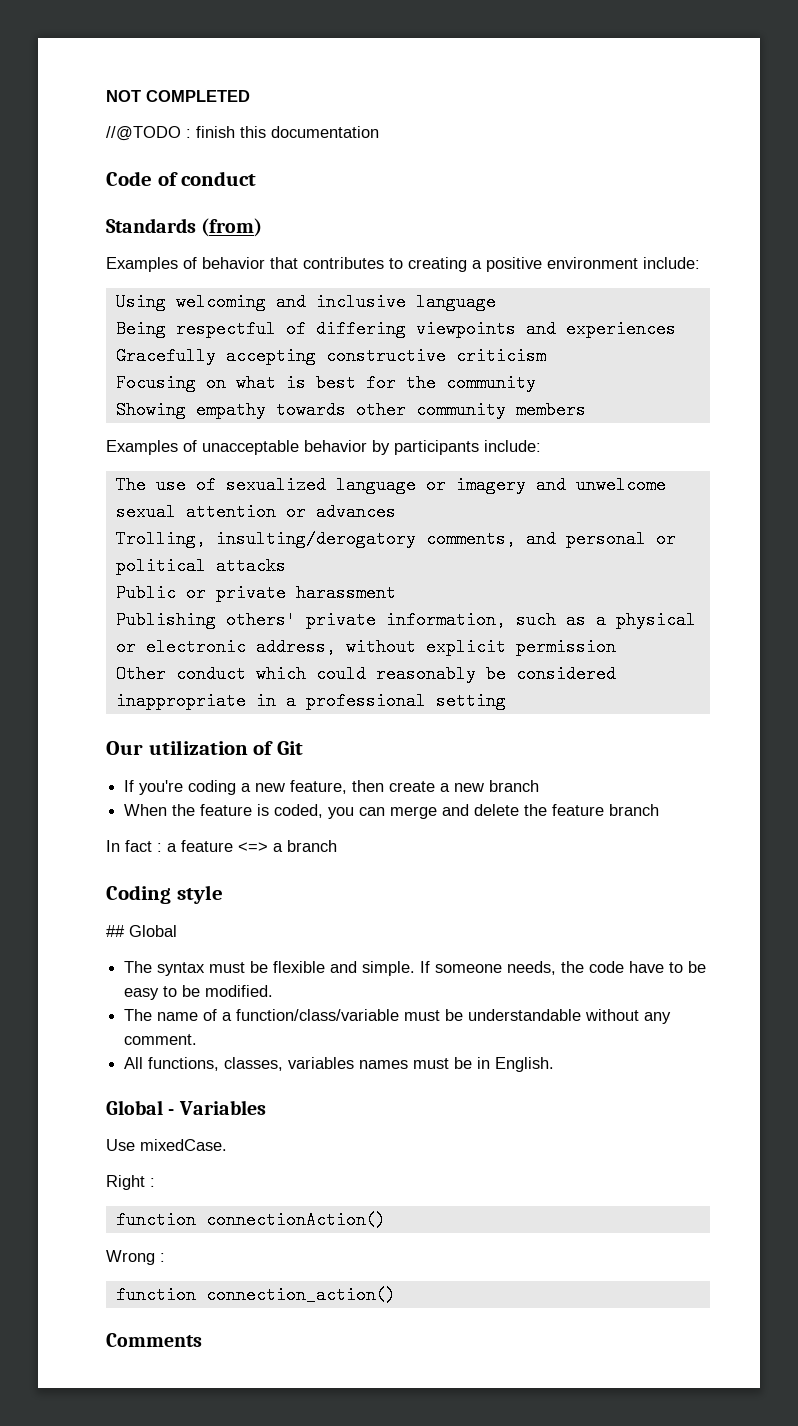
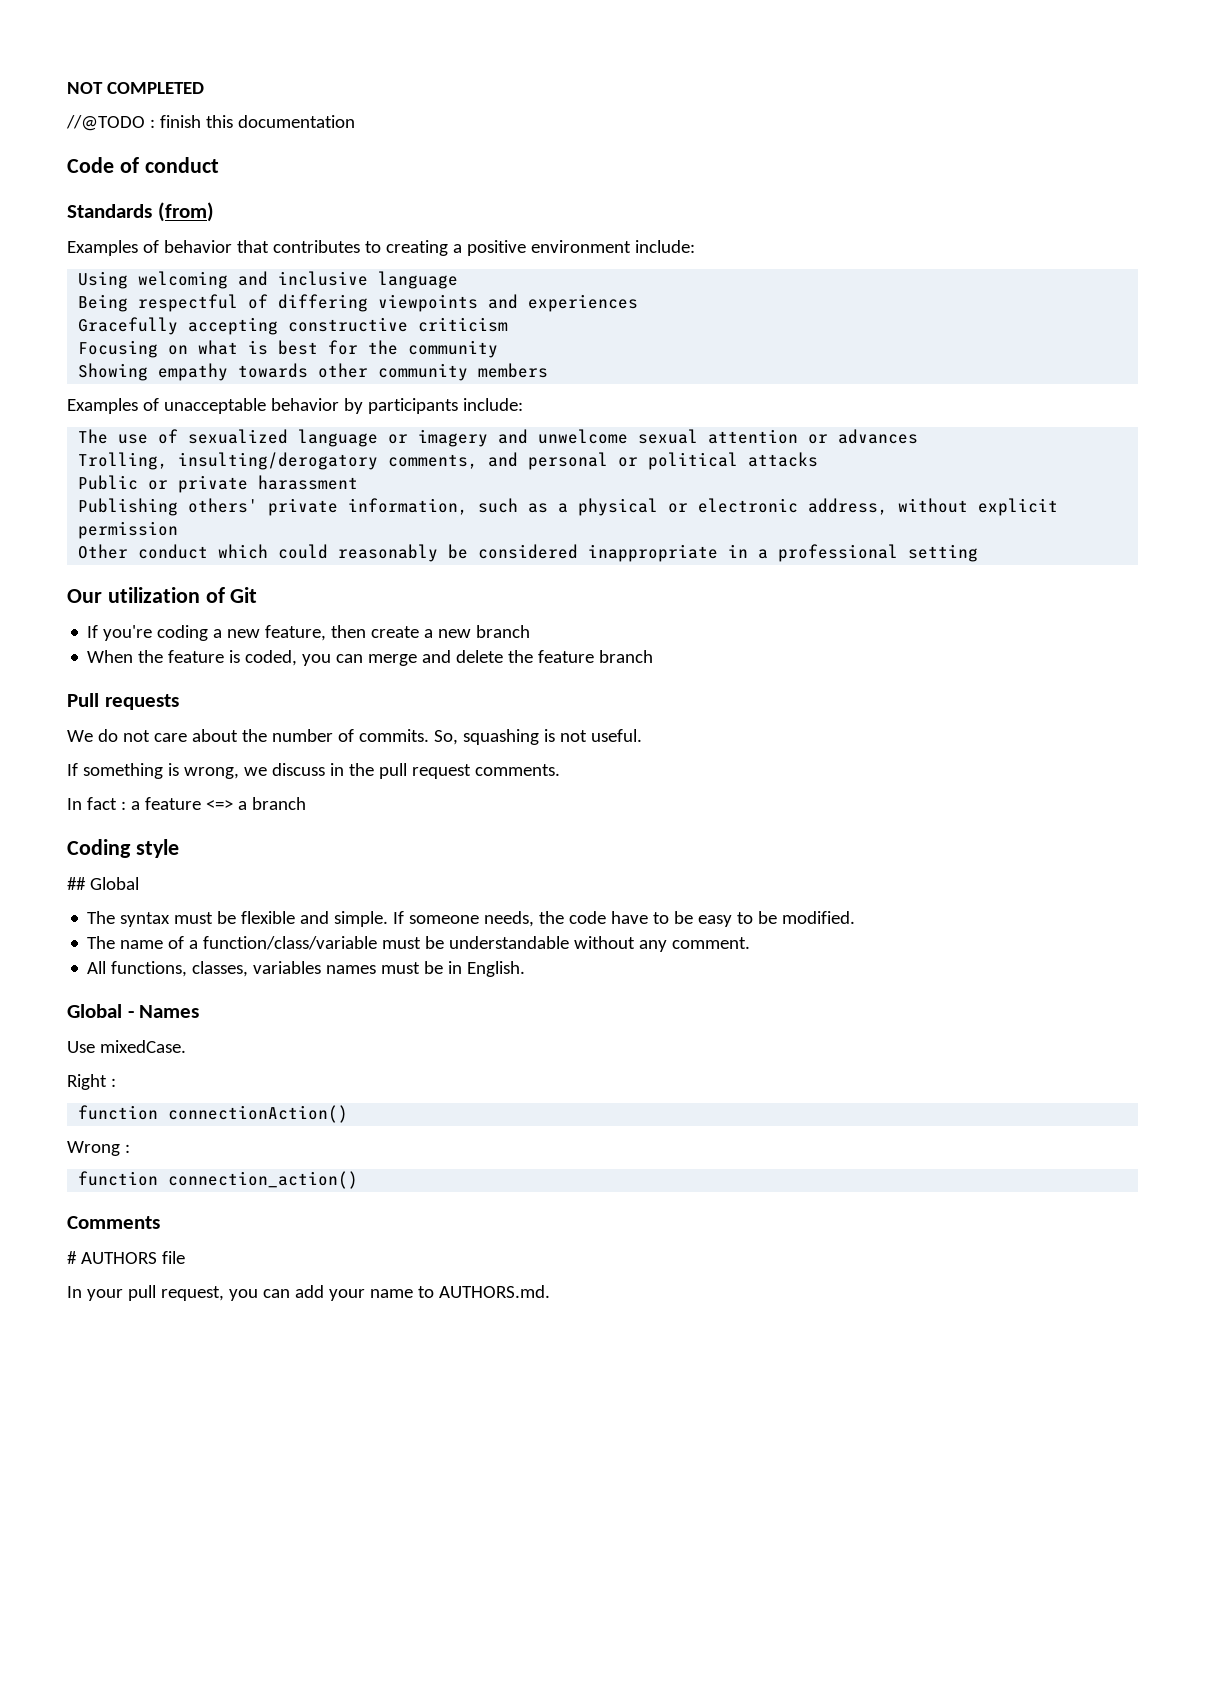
+ Pull requests
+ We do not care about the number of commits. So, squashing is not useful.
+ If something is wrong, we discuss in the pull request comments.
- Global - Variables
+ Global - Names
+ # AUTHORS file
+ In your pull request, you can add your name to AUTHORS.md.

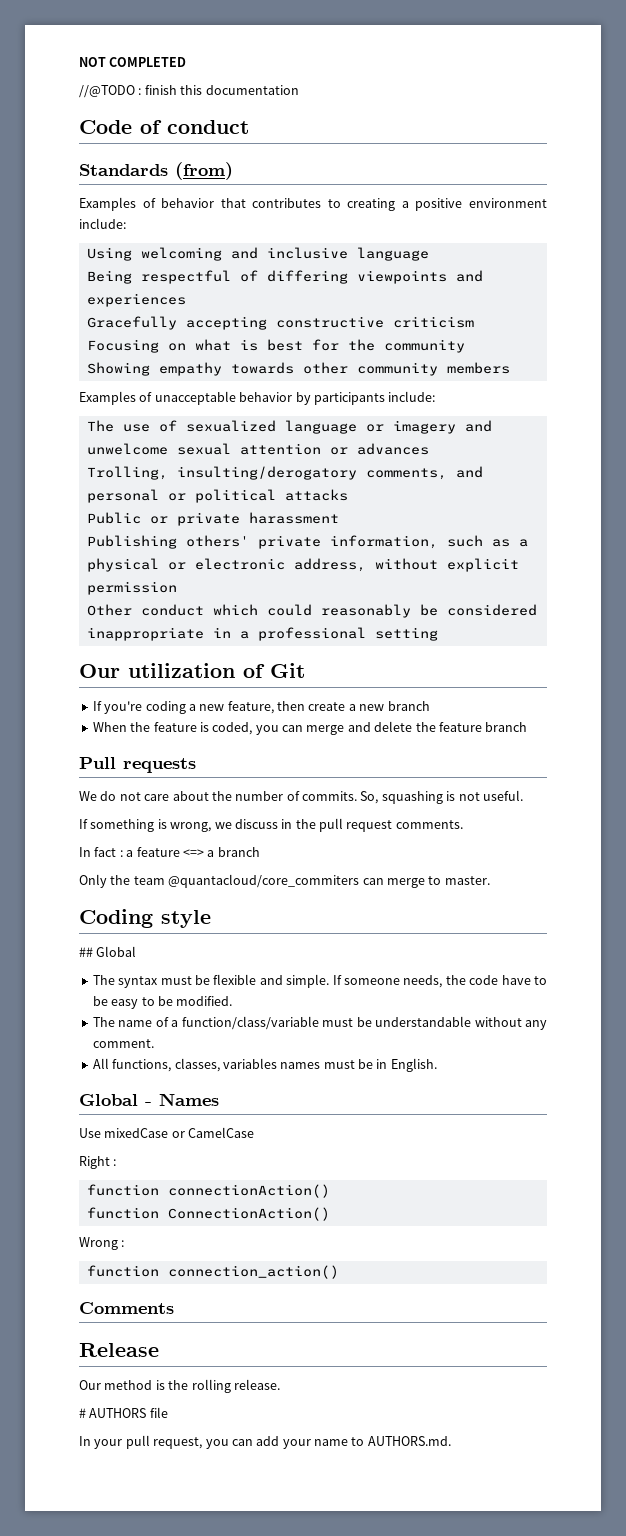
+ Only the team @quantacloud/core_commiters can merge to master.
- Use mixedCase.
+ Use mixedCase or CamelCase
+ function ConnectionAction()
+ Release
+ Our method is the rolling release.

